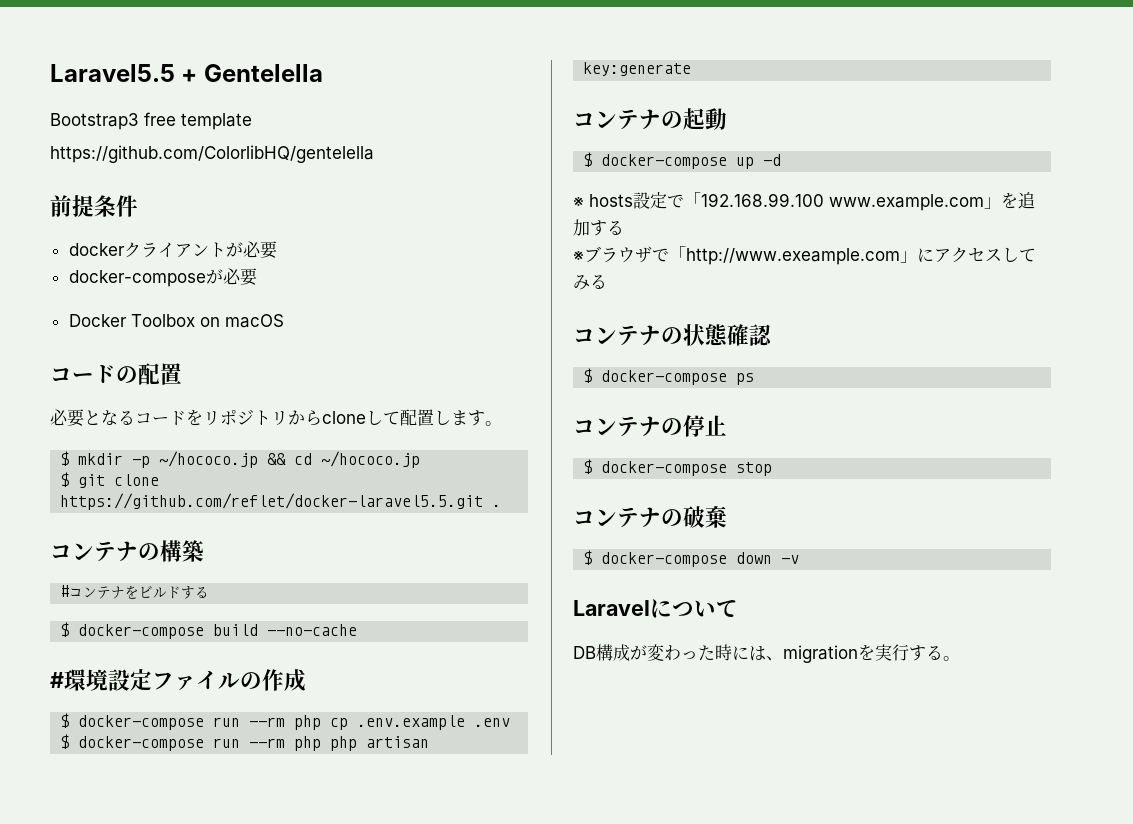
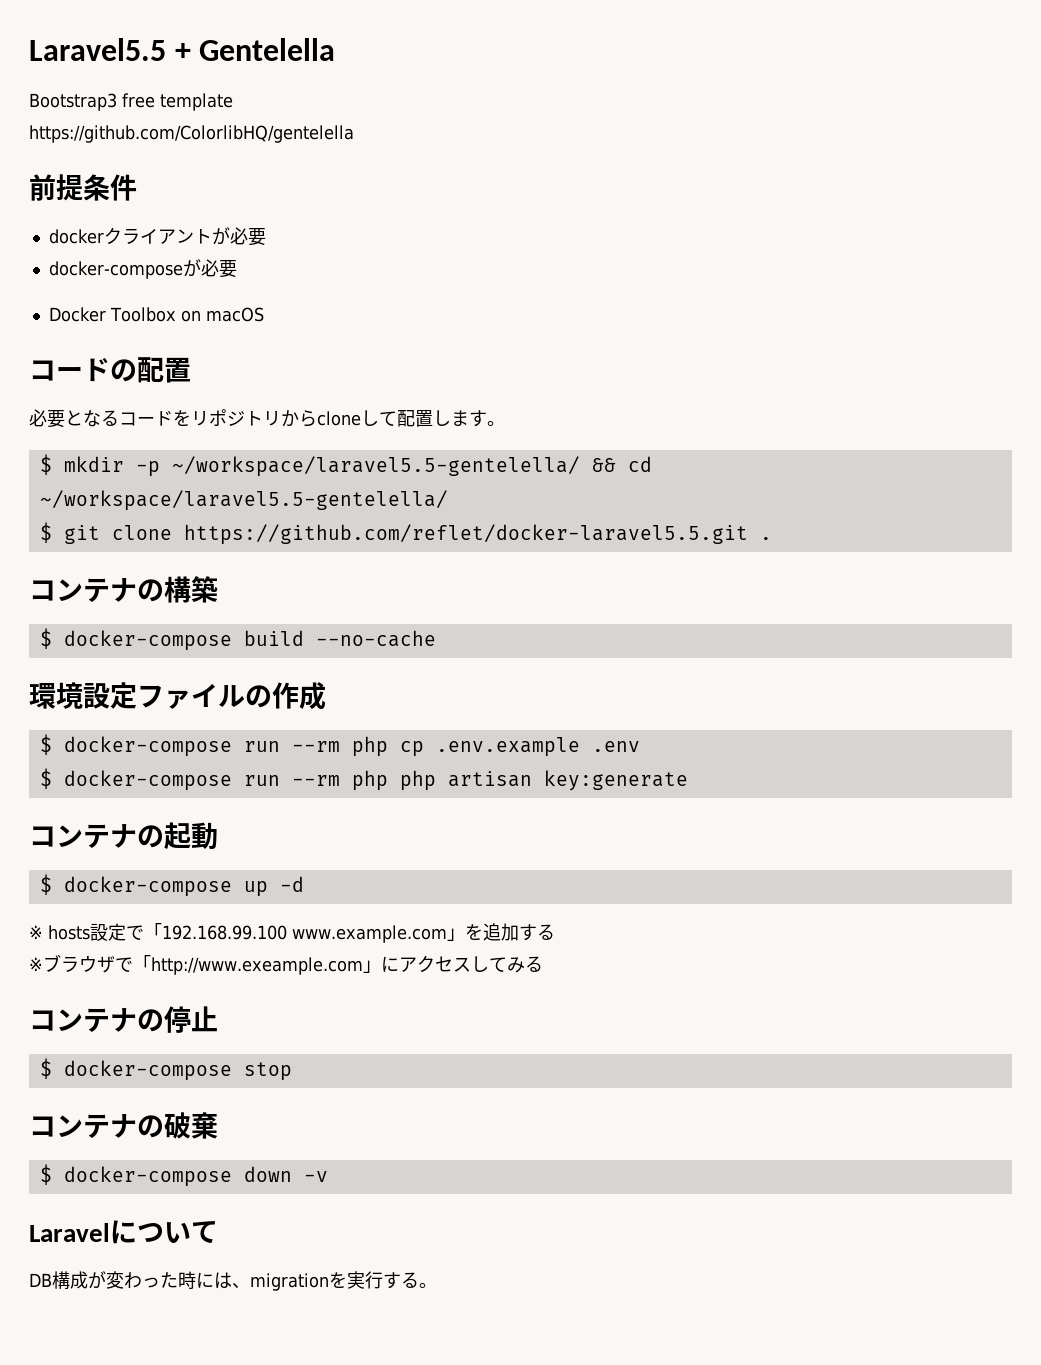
- $ mkdir -p ~/hococo.jp && cd ~/hococo.jp
+ $ mkdir -p ~/workspace/laravel5.5-gentelella/ && cd ~/workspace/laravel5.5-gentelella/
- #コンテナをビルドする
- #環境設定ファイルの作成
+ 環境設定ファイルの作成
- コンテナの状態確認
- $ docker-compose ps

